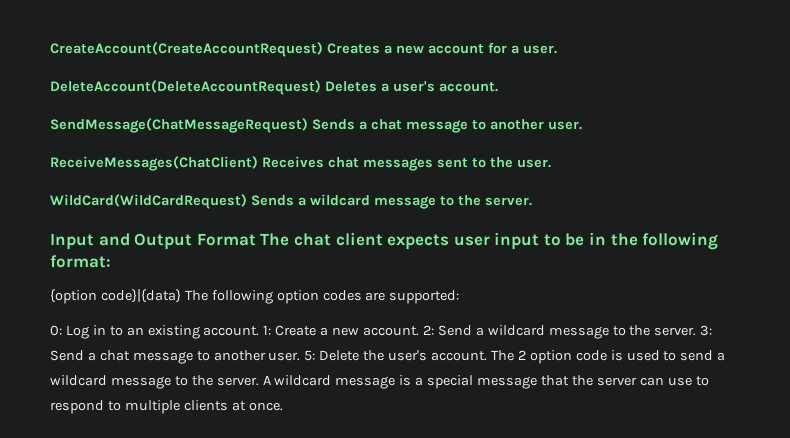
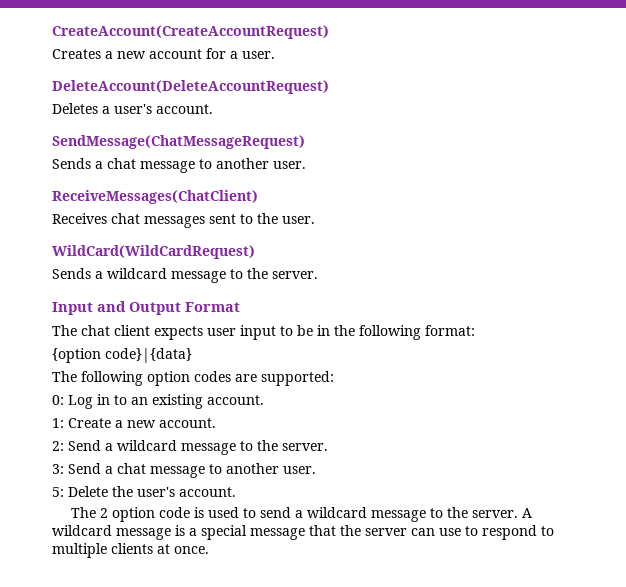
- CreateAccount(CreateAccountRequest) Creates a new account for a user.
+ CreateAccount(CreateAccountRequest)
+ Creates a new account for a user.
- DeleteAccount(DeleteAccountRequest) Deletes a user's account.
+ DeleteAccount(DeleteAccountRequest)
+ Deletes a user's account.
- SendMessage(ChatMessageRequest) Sends a chat message to another user.
+ SendMessage(ChatMessageRequest)
+ Sends a chat message to another user.
- ReceiveMessages(ChatClient) Receives chat messages sent to the user.
+ ReceiveMessages(ChatClient)
+ Receives chat messages sent to the user.
- WildCard(WildCardRequest) Sends a wildcard message to the server.
+ WildCard(WildCardRequest)
+ Sends a wildcard message to the server.
- Input and Output Format The chat client expects user input to be in the following format:
+ Input and Output Format
+ The chat client expects user input to be in the following format:
- {option code}|{data} The following option codes are supported:
+ {option code}|{data}
+ The following option codes are supported:
- 0: Log in to an existing account. 1: Create a new account. 2: Send a wildcard message to the server. 3: Send a chat message to another user. 5: Delete the user's account. The 2 option code is used to send a wildcard message to the server.
+ 0: Log in to an existing account.
+ 1: Create a new account.
+ 2: Send a wildcard message to the server.
+ 3: Send a chat message to another user.
+ 5: Delete the user's account.
+ The 2 option code is used to send a wildcard message to the server.

